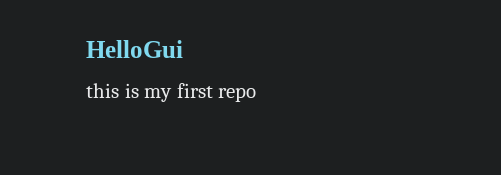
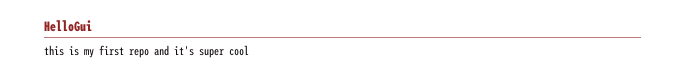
- this is my first repo
+ this is my first repo and it's super cool

